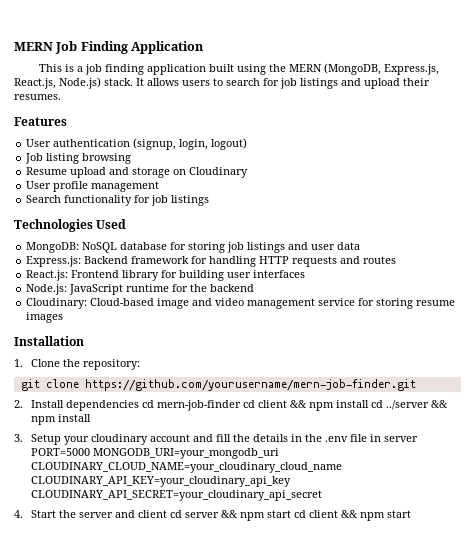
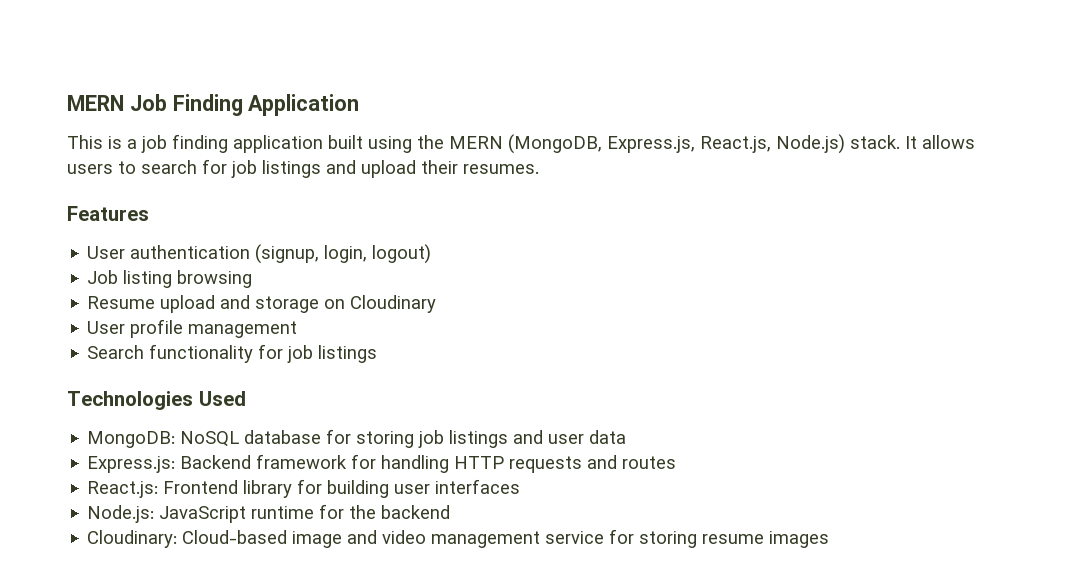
- Installation
- 1. Clone the repository:
- git clone https://github.com/yourusername/mern-job-finder.git
- 2. Install dependencies cd mern-job-finder cd client && npm install cd ../server && npm install
- 3. Setup your cloudinary account and fill the details in the .env file in server PORT=5000 MONGODB_URI=your_mongodb_uri CLOUDINARY_CLOUD_NAME=your_cloudinary_cloud_name CLOUDINARY_API_KEY=your_cloudinary_api_key CLOUDINARY_API_SECRET=your_cloudinary_api_secret
- 4. Start the server and client cd server && npm start cd client && npm start

